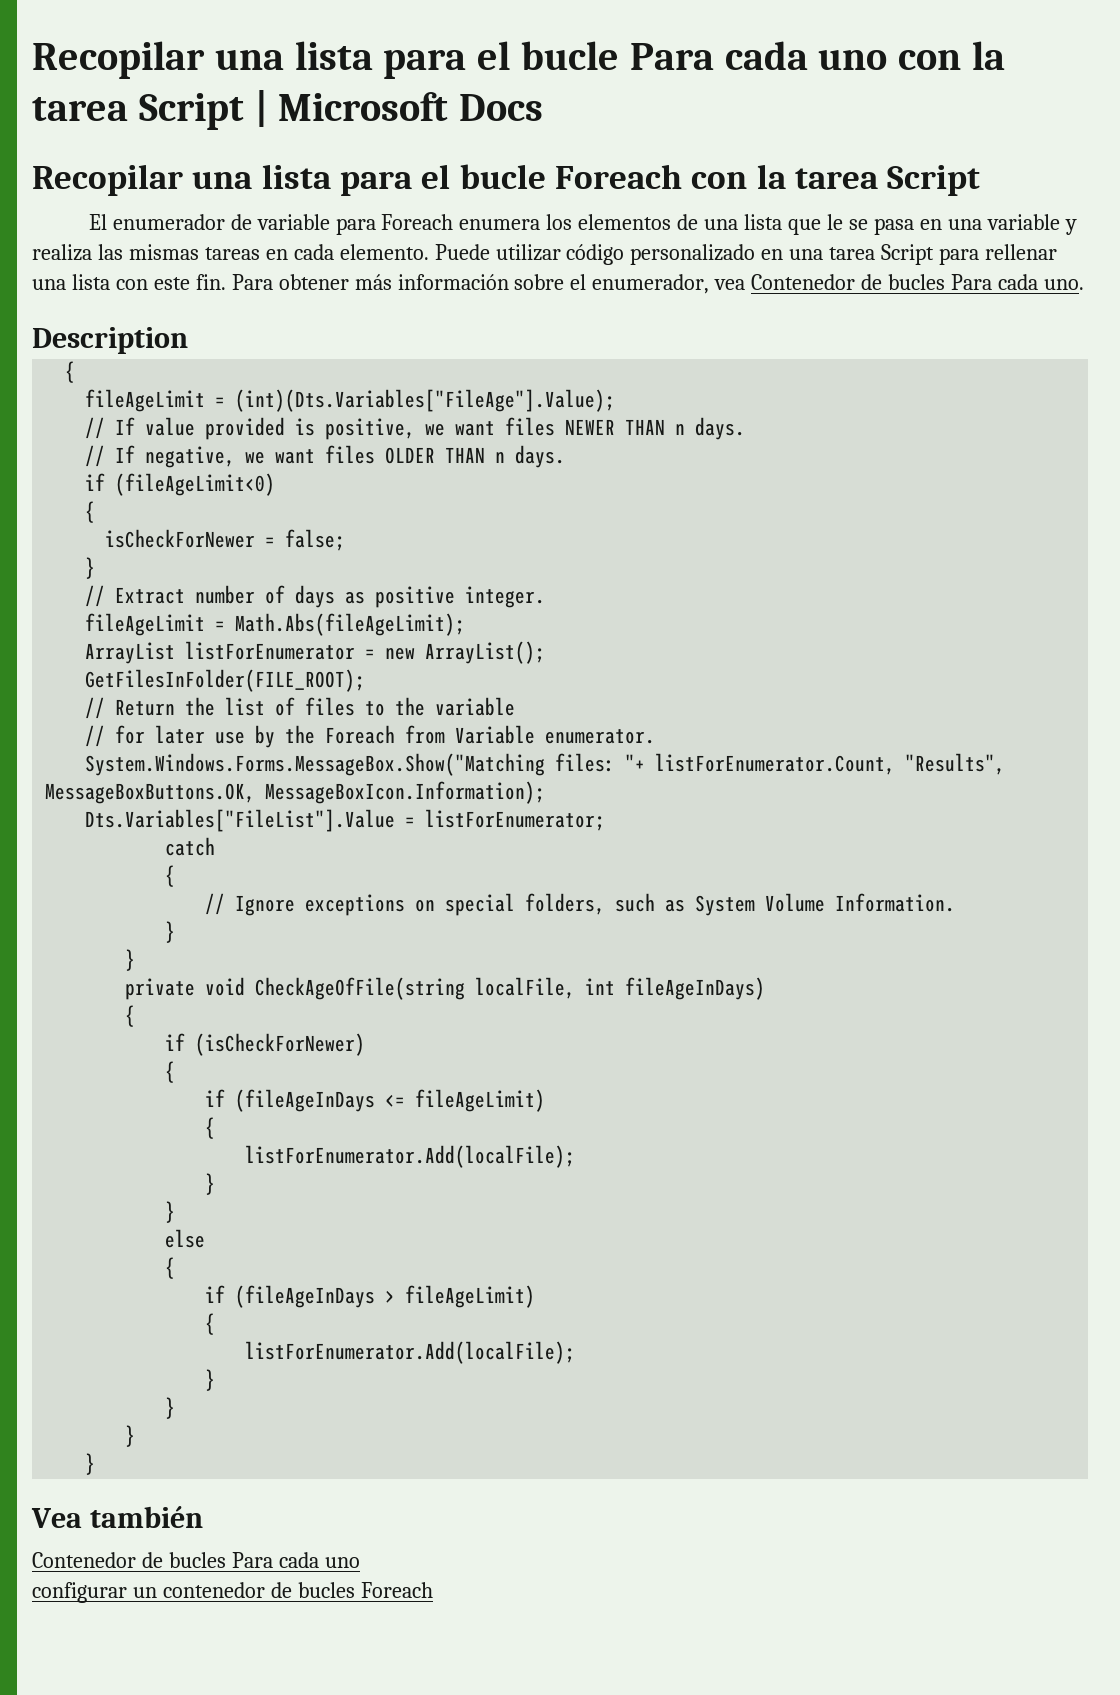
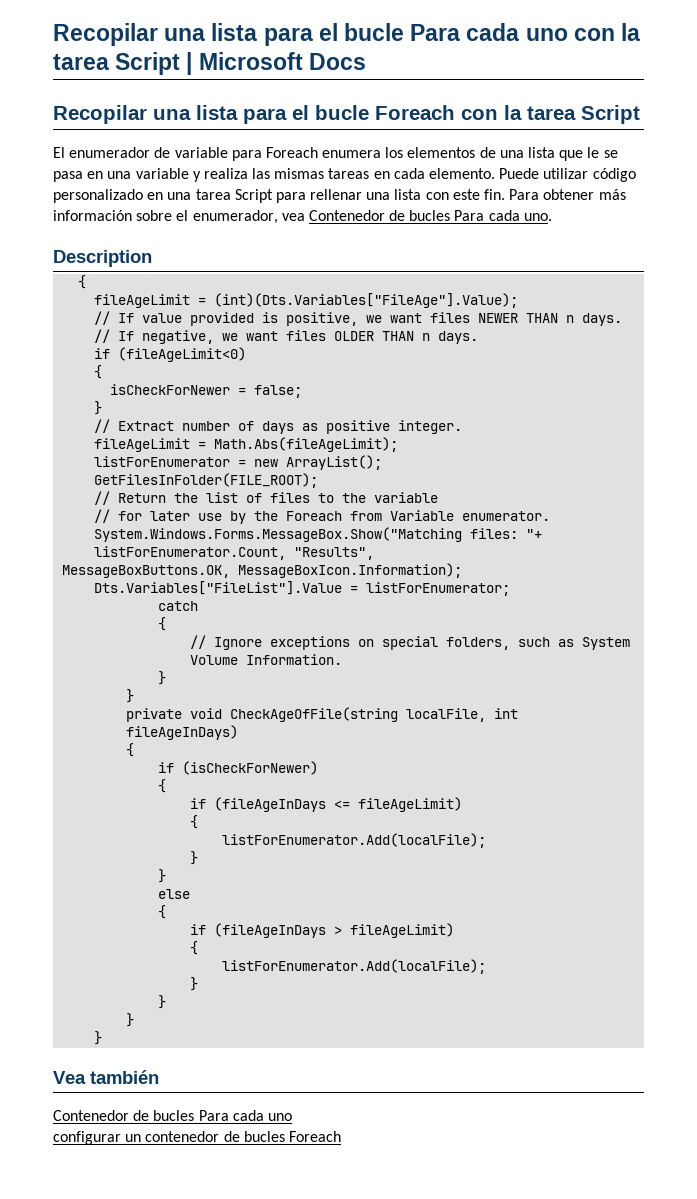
- ArrayList listForEnumerator = new ArrayList();
+ listForEnumerator = new ArrayList();

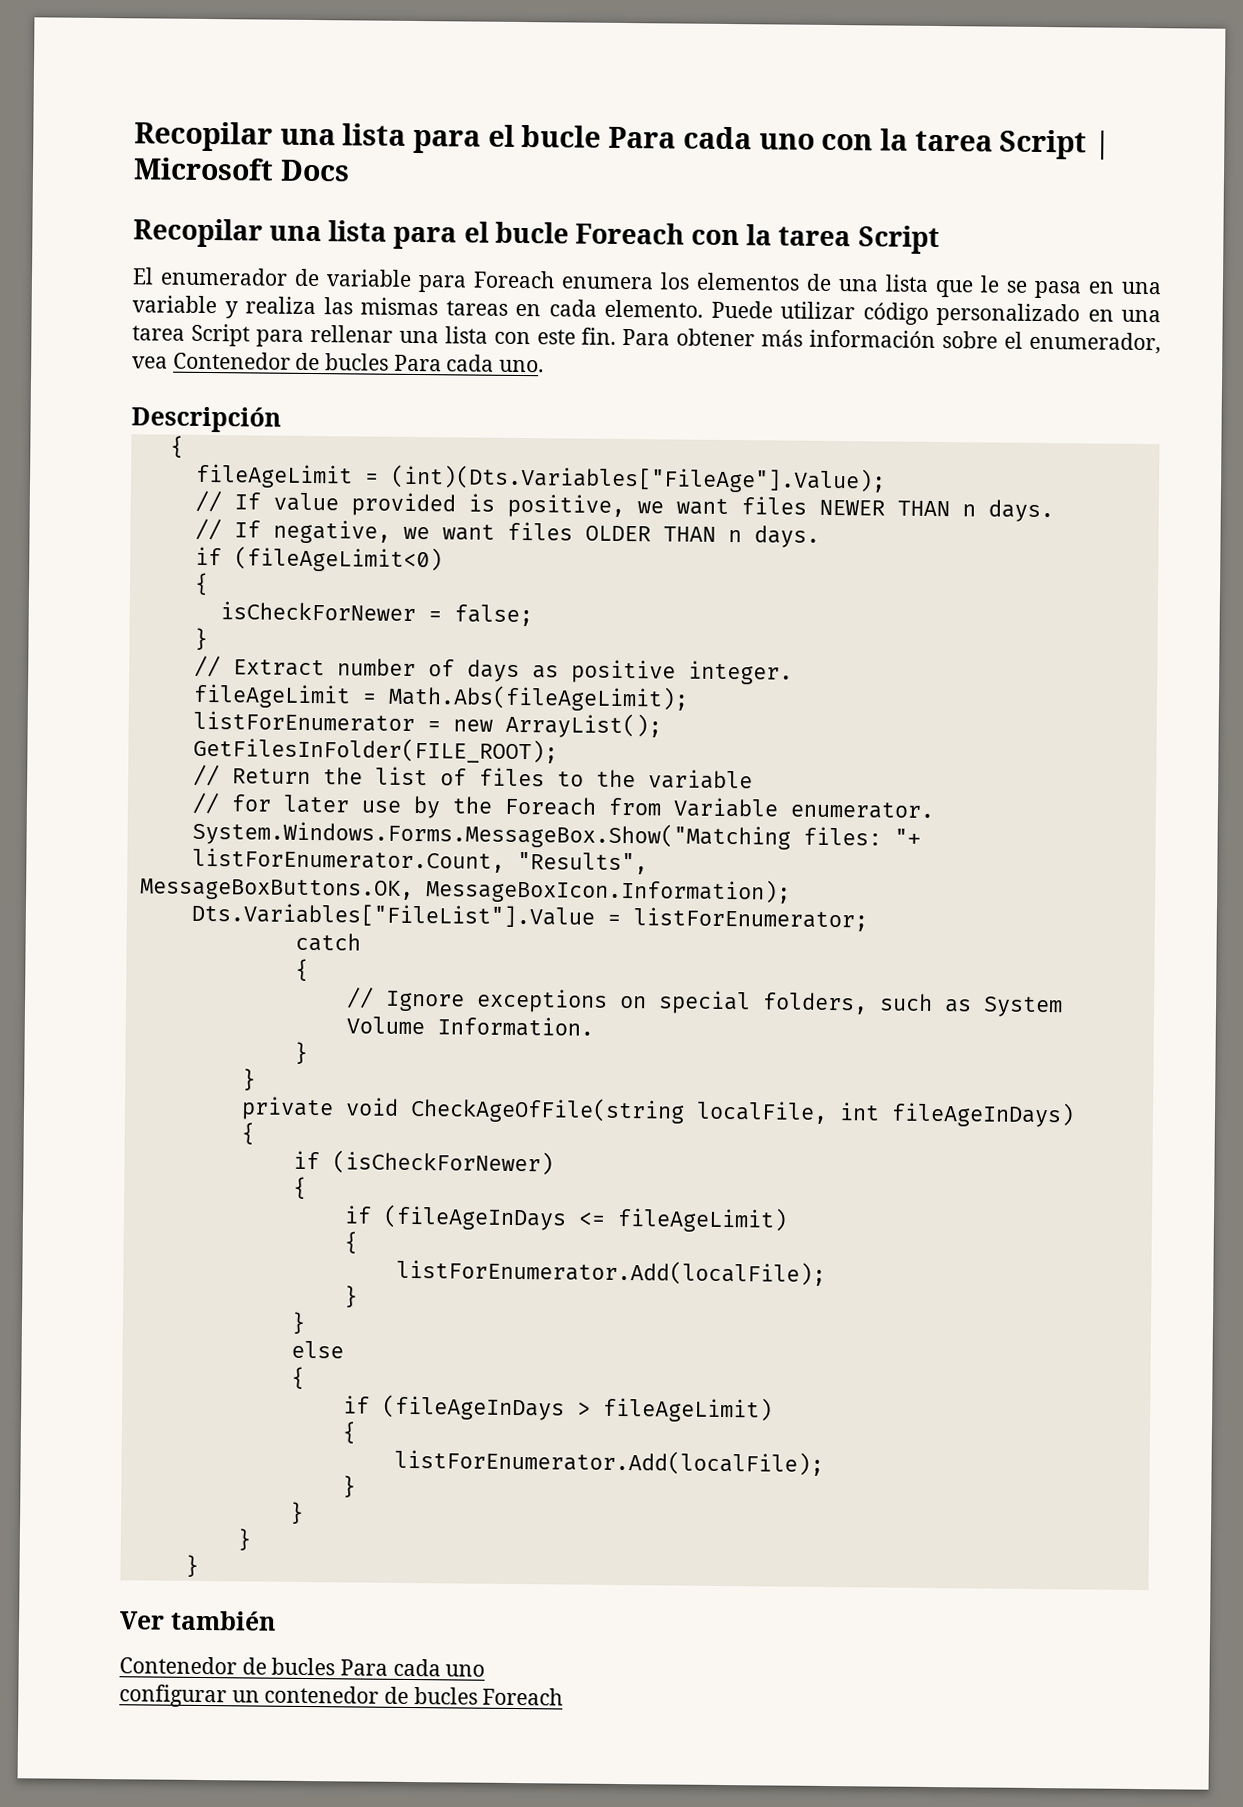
- Description
+ Descripción
- Vea también
+ Ver también

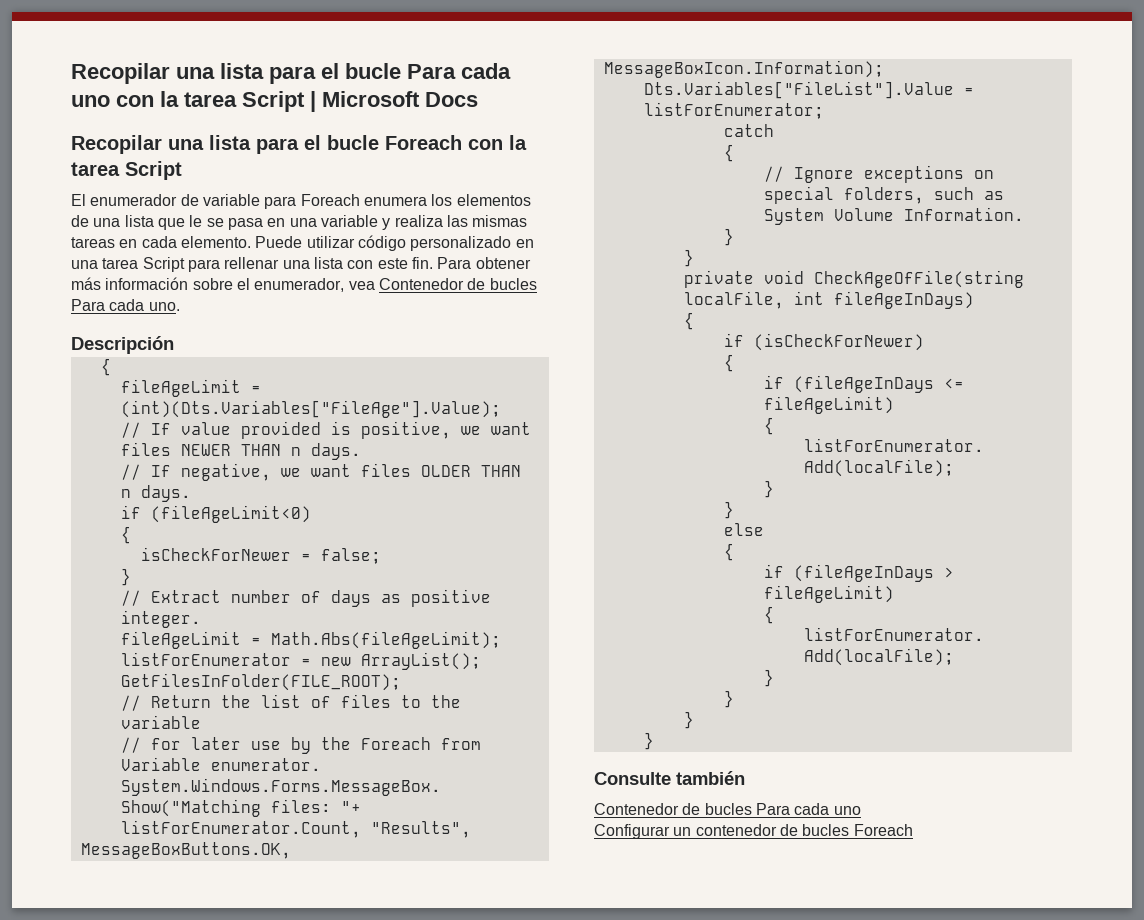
- Ver también
+ Consulte también
- configurar un contenedor de bucles Foreach
+ Configurar un contenedor de bucles Foreach

